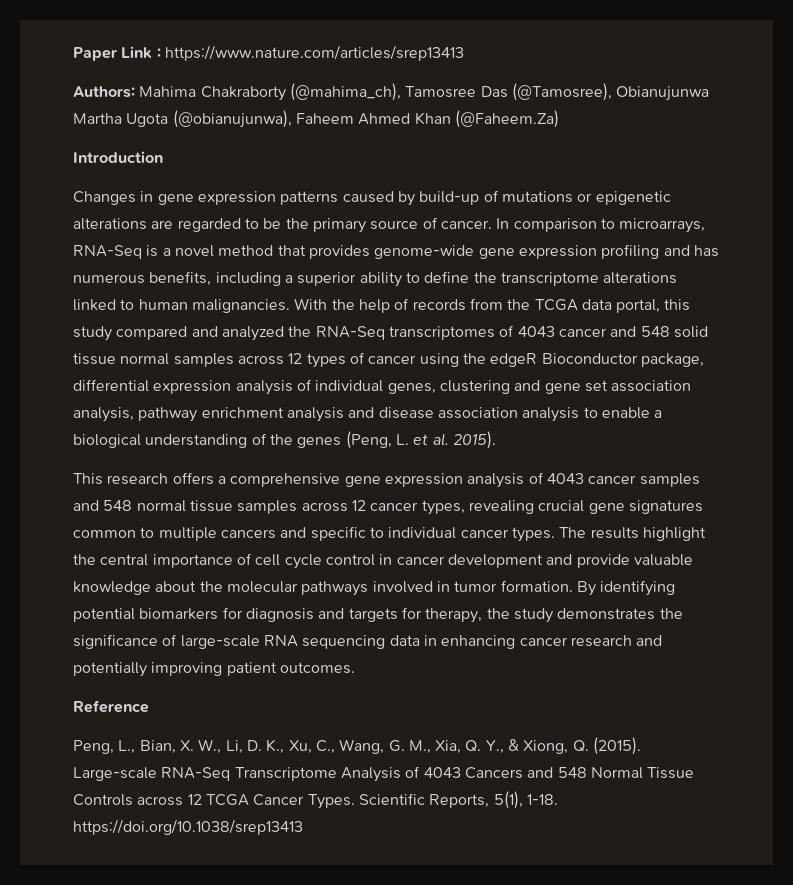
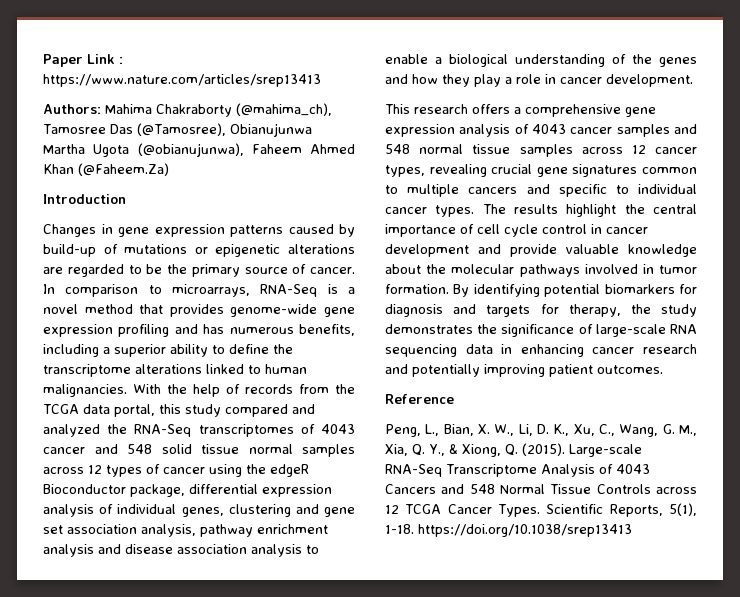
- With the help of records from the TCGA data portal, this study compared and analyzed the RNA-Seq transcriptomes of 4043 cancer and 548 solid tissue normal samples across 12 types of cancer using the edgeR Bioconductor package, differential expression analysis of individual genes, clustering and gene set association analysis, pathway enrichment analysis and disease association analysis to enable a biological understanding of the genes (Peng, L. et al. 2015).
+ With the help of records from the TCGA data portal, this study compared and analyzed the RNA-Seq transcriptomes of 4043 cancer and 548 solid tissue normal samples across 12 types of cancer using the edgeR Bioconductor package, differential expression analysis of individual genes, clustering and gene set association analysis, pathway enrichment analysis and disease association analysis to enable a biological understanding of the genes and how they play a role in cancer development.

